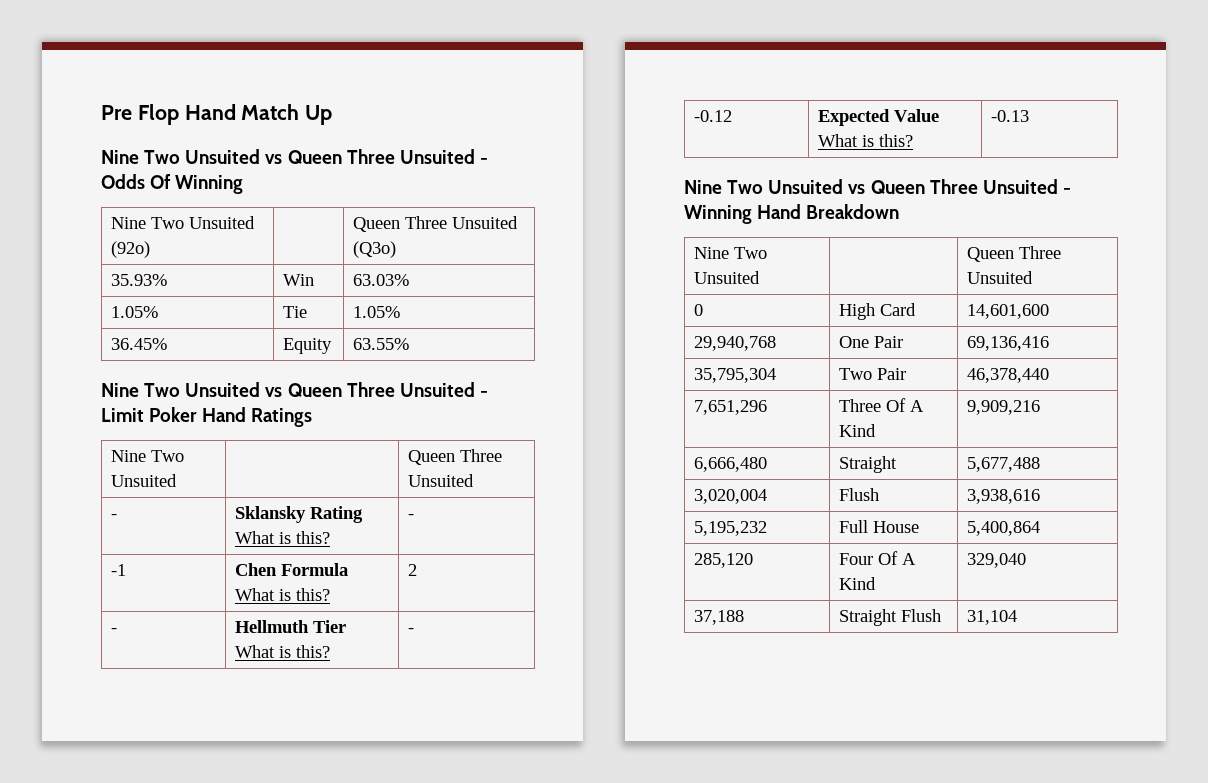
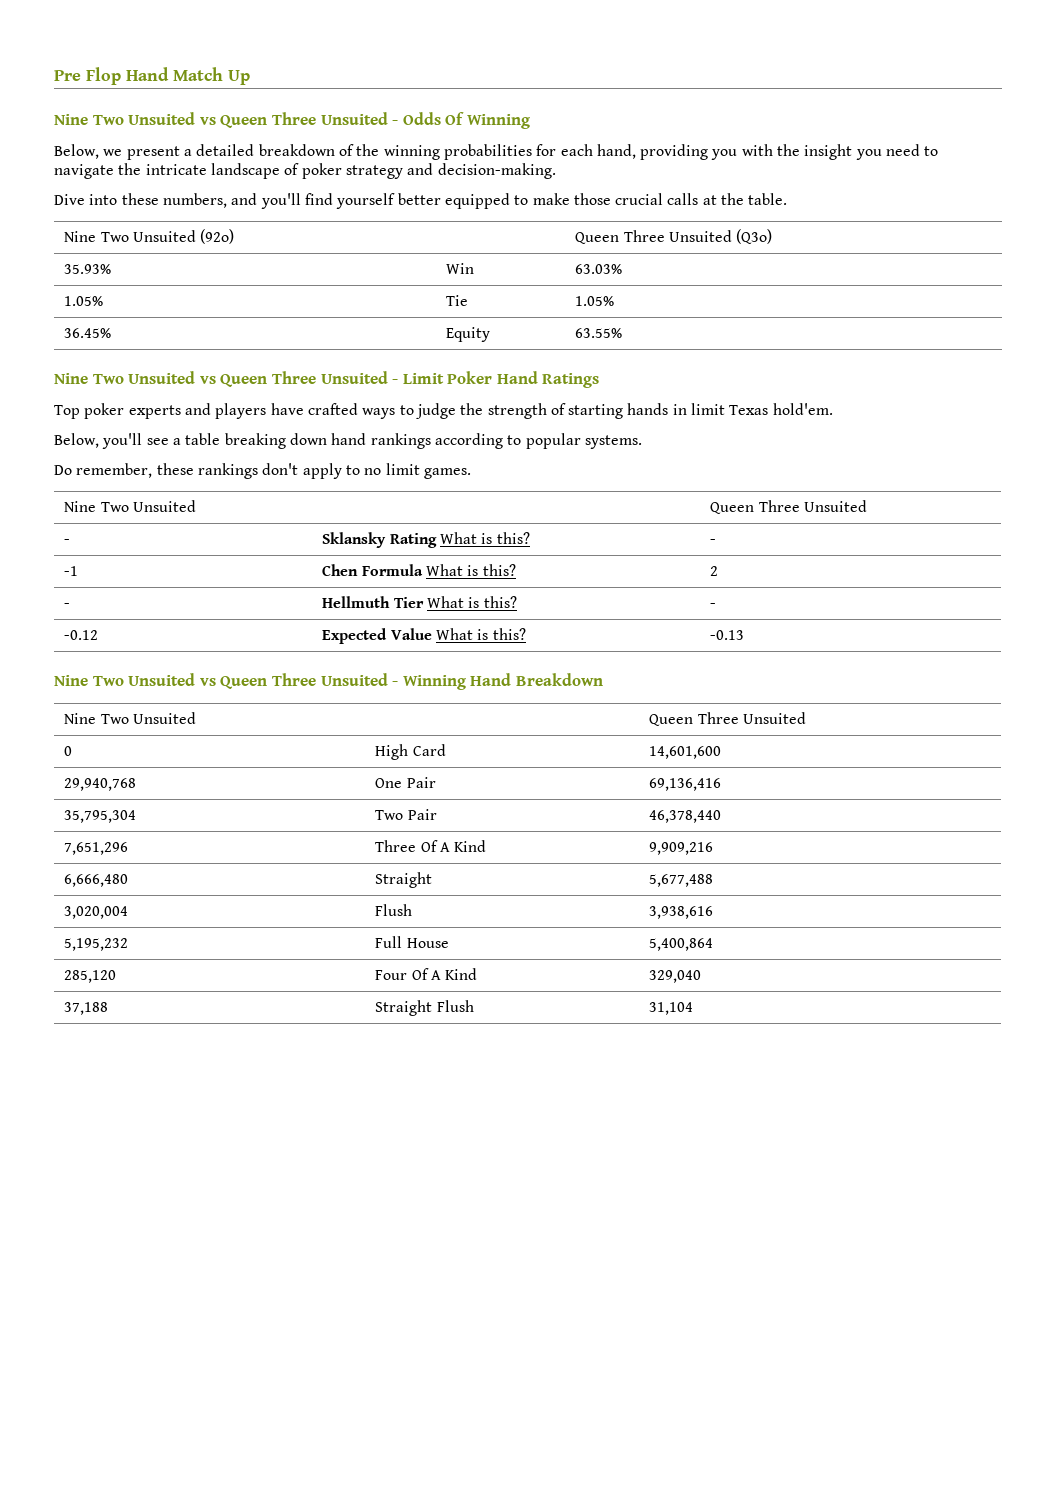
+ Below, we present a detailed breakdown of the winning probabilities for each hand, providing you with the insight you need to navigate the intricate landscape of poker strategy and decision-making.
+ Dive into these numbers, and you'll find yourself better equipped to make those crucial calls at the table.
+ Top poker experts and players have crafted ways to judge the strength of starting hands in limit Texas hold'em.
+ Below, you'll see a table breaking down hand rankings according to popular systems.
+ Do remember, these rankings don't apply to no limit games.

